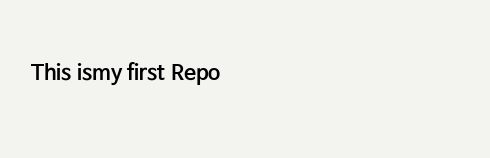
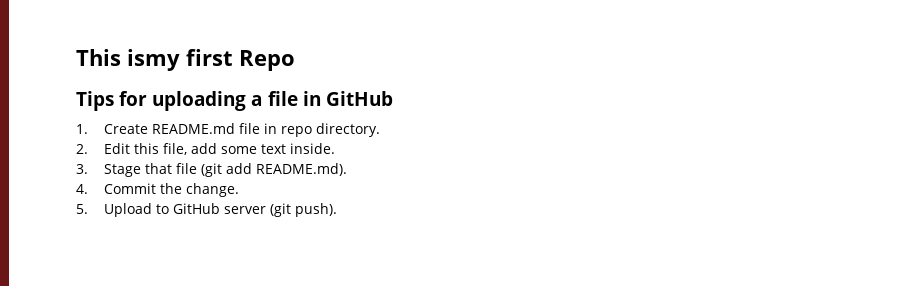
+ Tips for uploading a file in GitHub
+ 1. Create README.md file in repo directory.
+ 2. Edit this file, add some text inside.
+ 3. Stage that file (git add README.md).
+ 4. Commit the change.
+ 5. Upload to GitHub server (git push).

